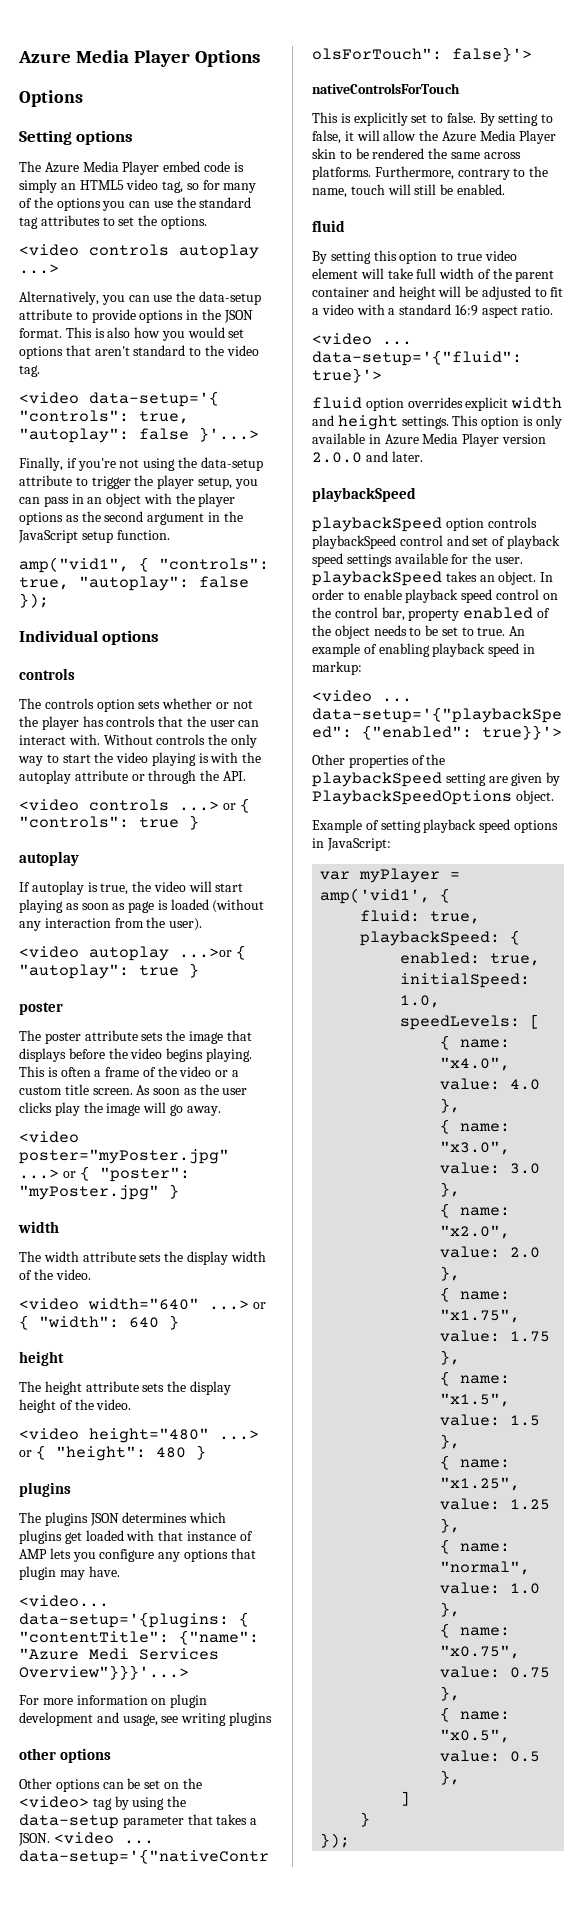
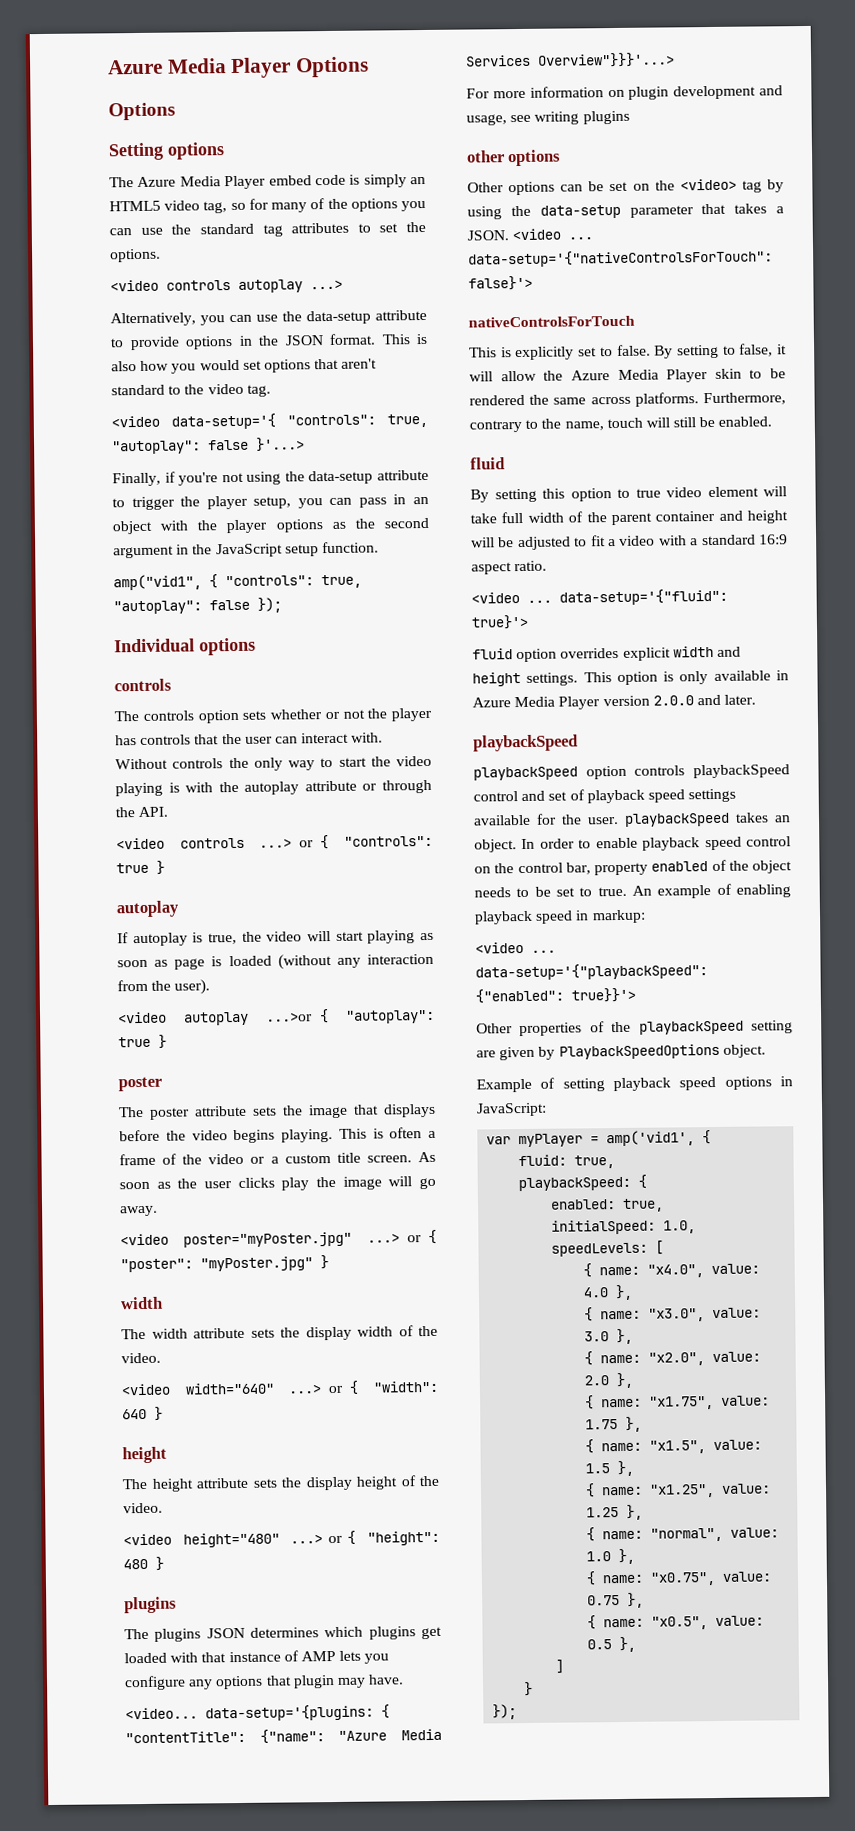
- <video... data-setup='{plugins: { "contentTitle": {"name": "Azure Medi Services Overview"}}}'...>
+ <video... data-setup='{plugins: { "contentTitle": {"name": "Azure Media Services Overview"}}}'...>

